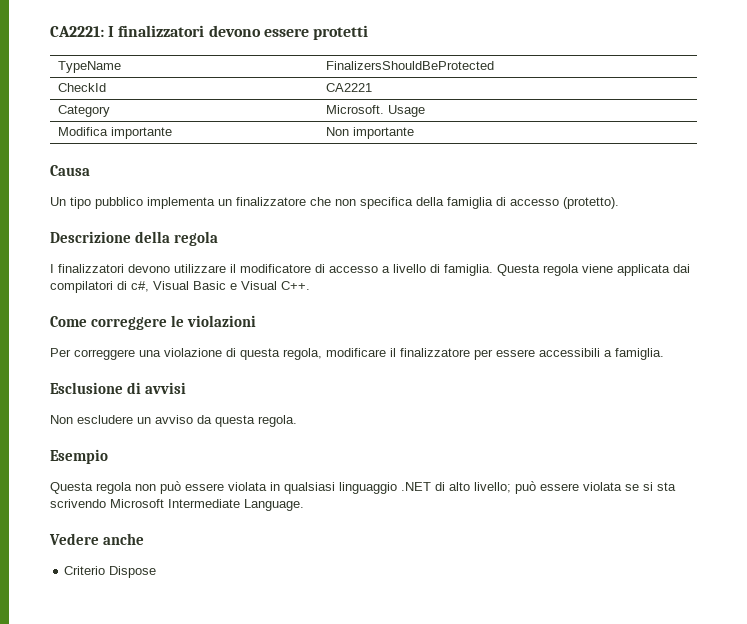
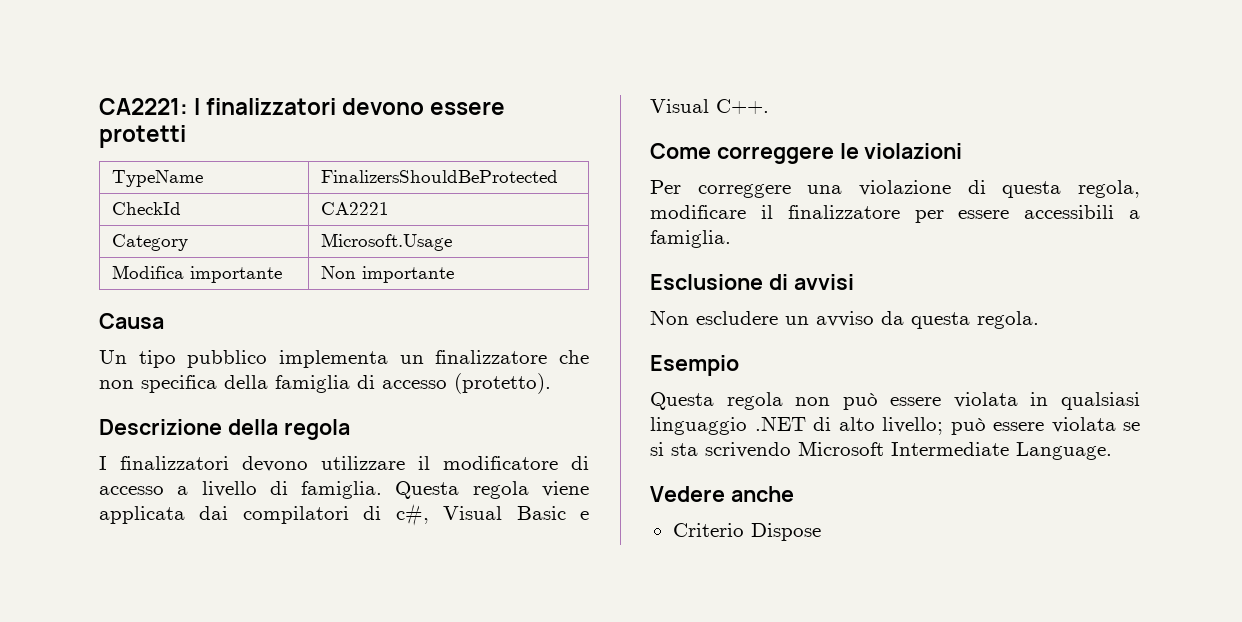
- Category | Microsoft. Usage
+ Category | Microsoft.Usage

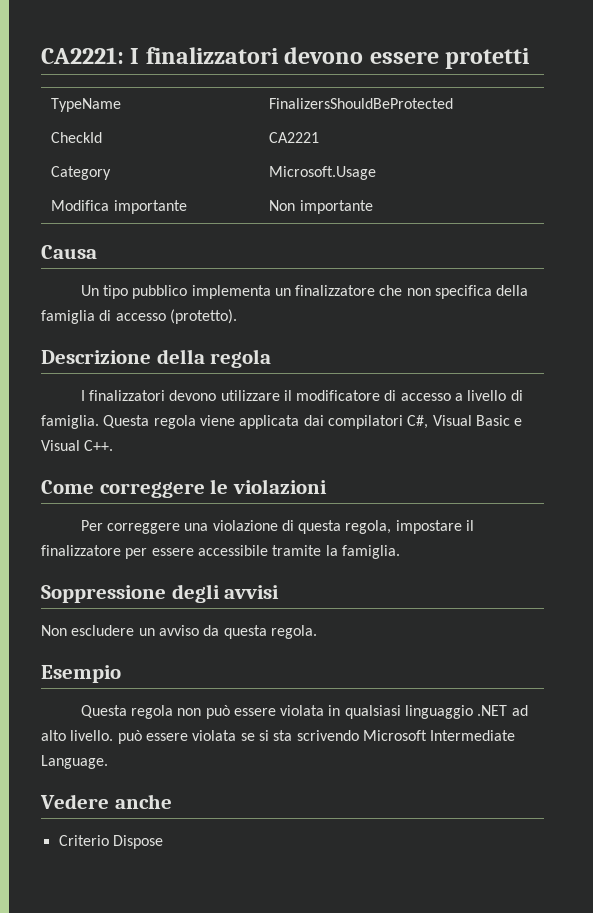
- Questa regola viene applicata dai compilatori di c#, Visual Basic e Visual C++.
+ Questa regola viene applicata dai compilatori C#, Visual Basic e Visual C++.
- Per correggere una violazione di questa regola, modificare il finalizzatore per essere accessibili a famiglia.
+ Per correggere una violazione di questa regola, impostare il finalizzatore per essere accessibile tramite la famiglia.
- Esclusione di avvisi
+ Soppressione degli avvisi
- Questa regola non può essere violata in qualsiasi linguaggio .NET di alto livello; può essere violata se si sta scrivendo Microsoft Intermediate Language.
+ Questa regola non può essere violata in qualsiasi linguaggio .NET ad alto livello. può essere violata se si sta scrivendo Microsoft Intermediate Language.

